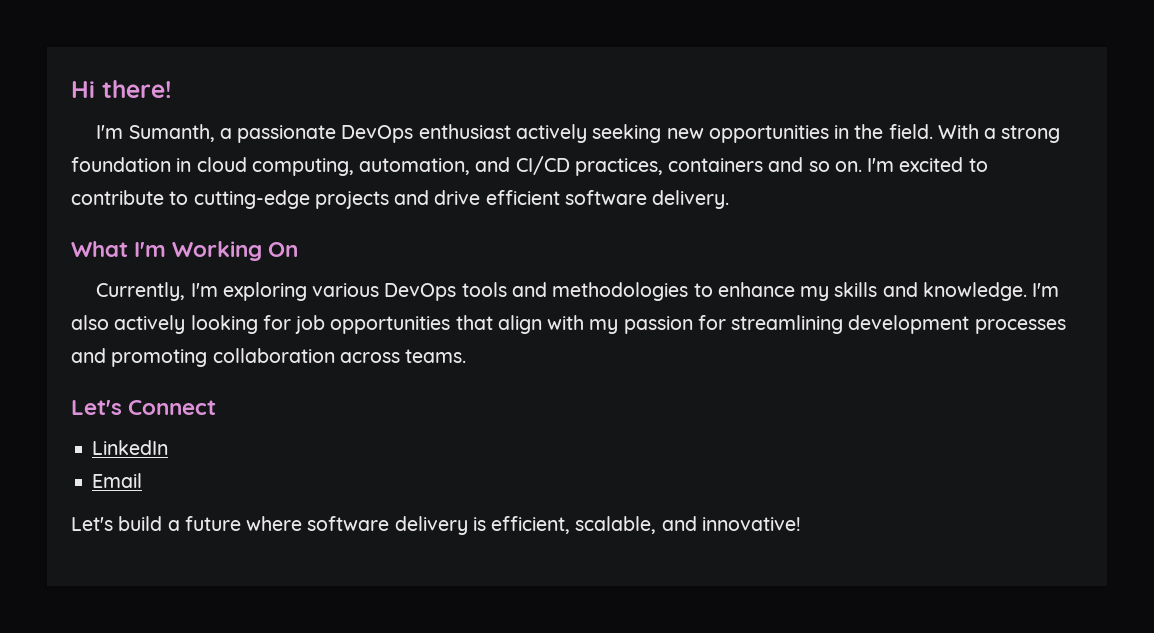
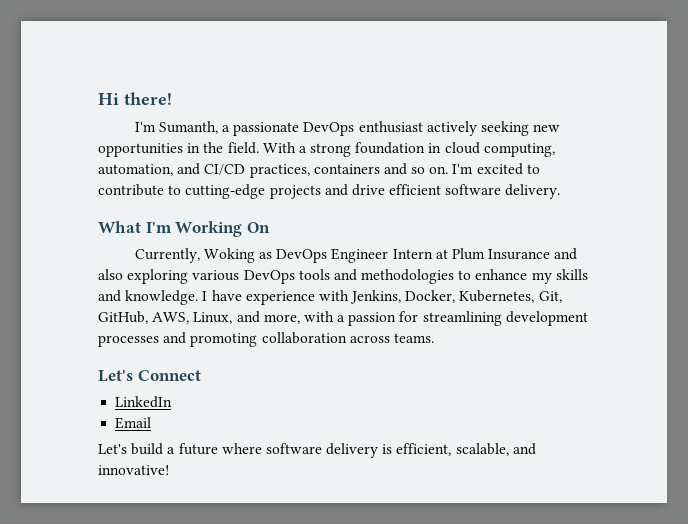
- Currently, I'm exploring various DevOps tools and methodologies to enhance my skills and knowledge.
+ Currently, Woking as DevOps Engineer Intern at Plum Insurance and also exploring various DevOps tools and methodologies to enhance my skills and knowledge.
- I'm also actively looking for job opportunities that align with my passion for streamlining development processes and promoting collaboration across teams.
+ I have experience with Jenkins, Docker, Kubernetes, Git, GitHub, AWS, Linux, and more, with a passion for streamlining development processes and promoting collaboration across teams.

